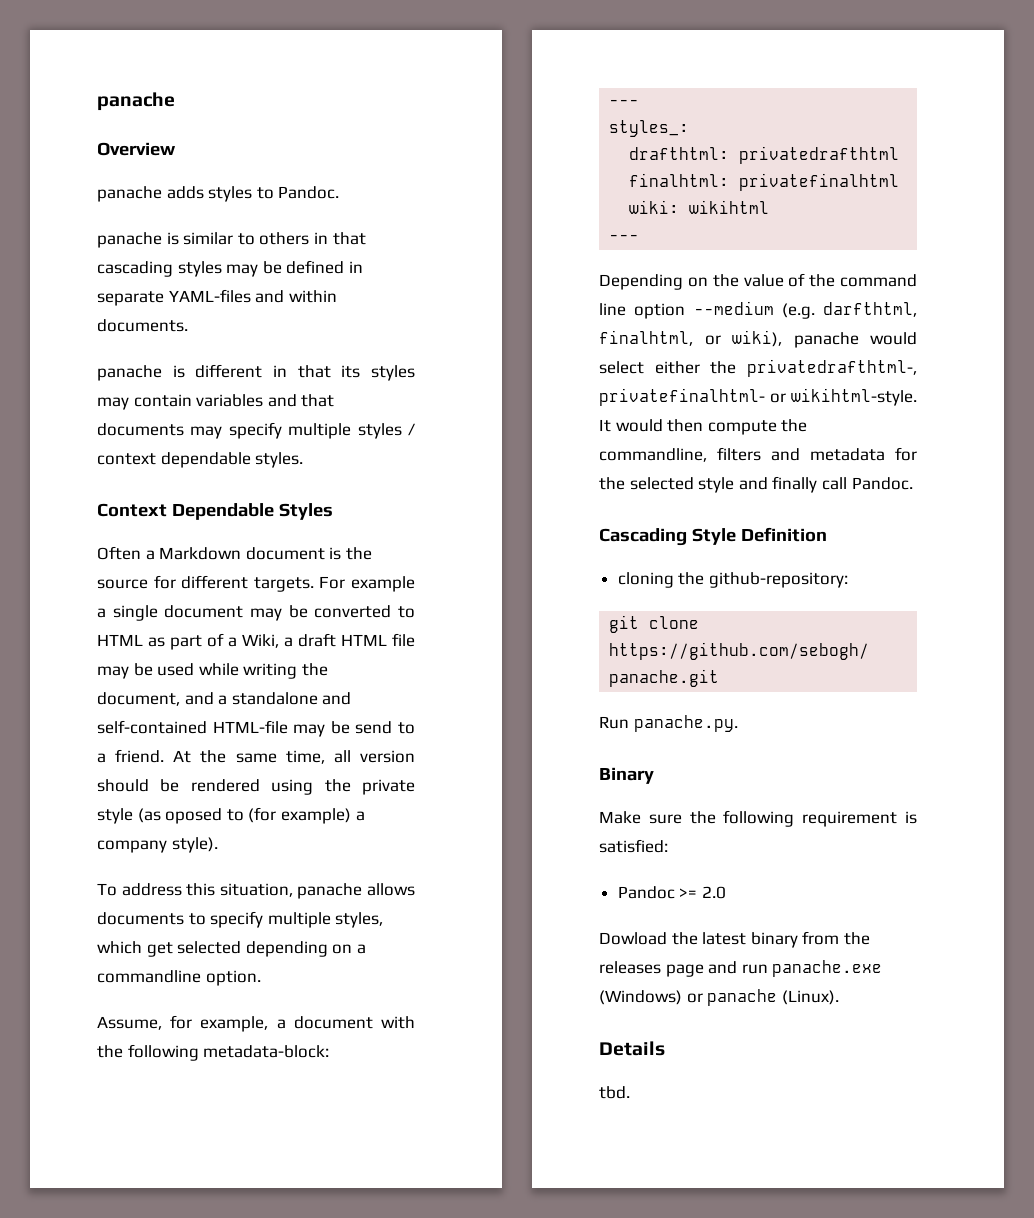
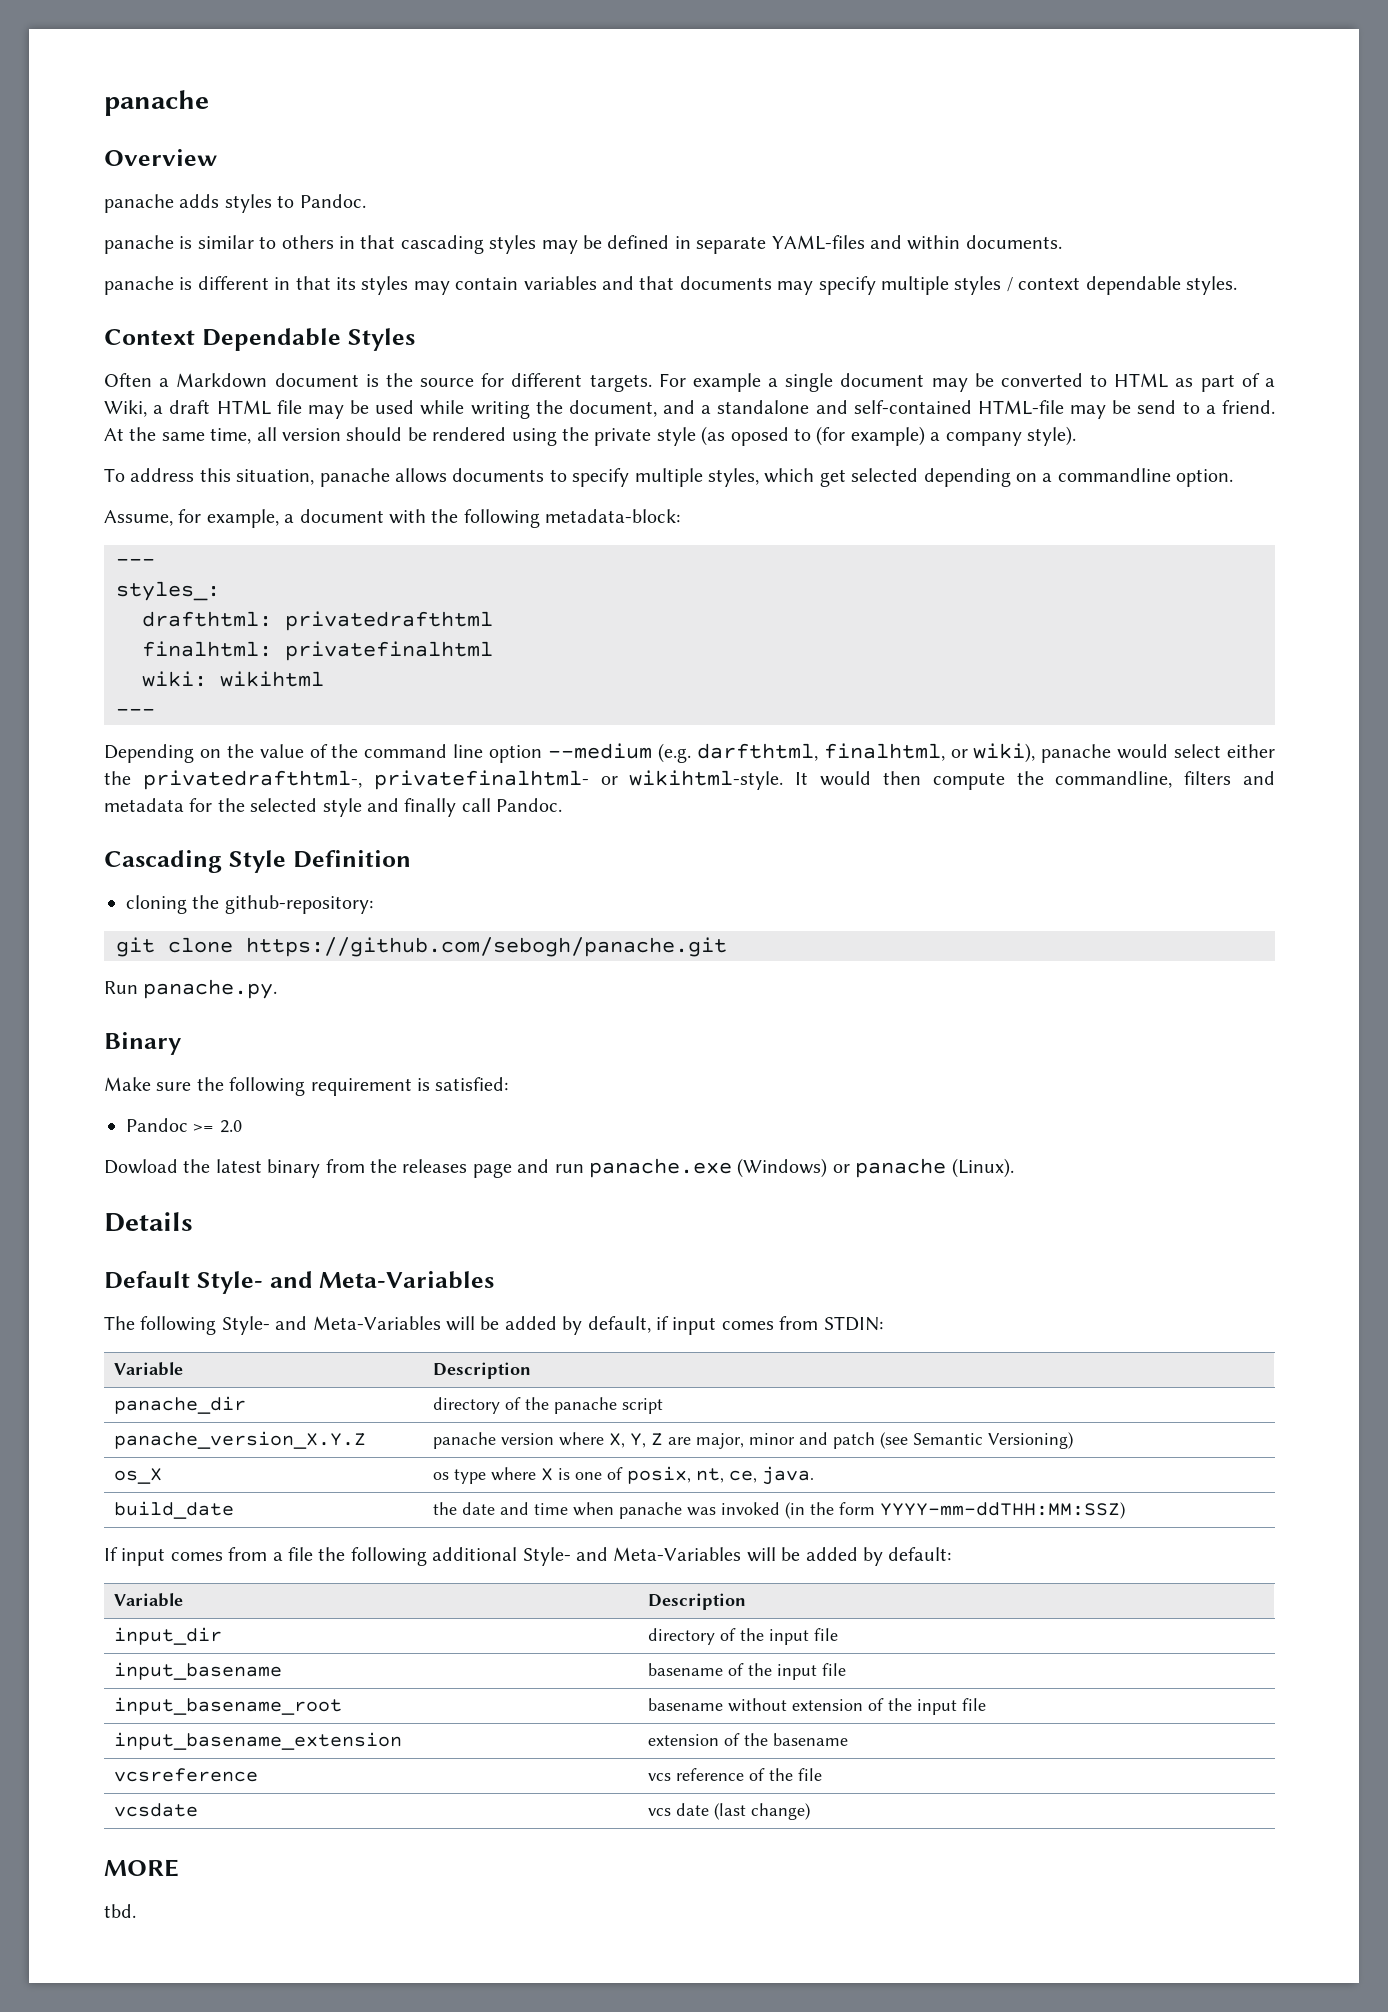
+ Default Style- and Meta-Variables
+ The following Style- and Meta-Variables will be added by default, if input comes from STDIN:
+ Variable | Description
+ panache_dir | directory of the panache script
+ panache_version_X.Y.Z | panache version where X, Y, Z are major, minor and patch (see Semantic Versioning)
+ os_X | os type where X is one of posix, nt, ce, java.
+ build_date | the date and time when panache was invoked (in the form YYYY-mm-ddTHH:MM:SSZ)
+ If input comes from a file the following additional Style- and Meta-Variables will be added by default:
+ Variable | Description
+ input_dir | directory of the input file
+ input_basename | basename of the input file
+ input_basename_root | basename without extension of the input file
+ input_basename_extension | extension of the basename
+ vcsreference | vcs reference of the file
+ vcsdate | vcs date (last change)
+ MORE

